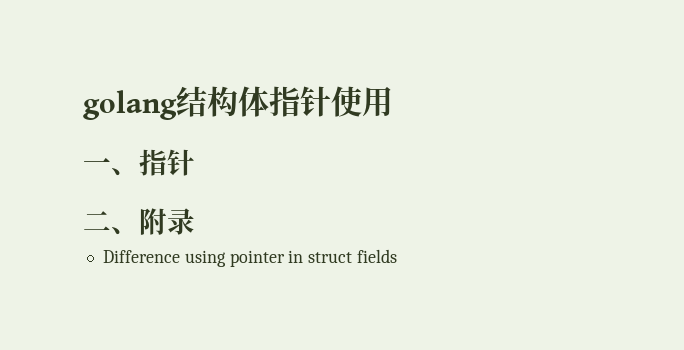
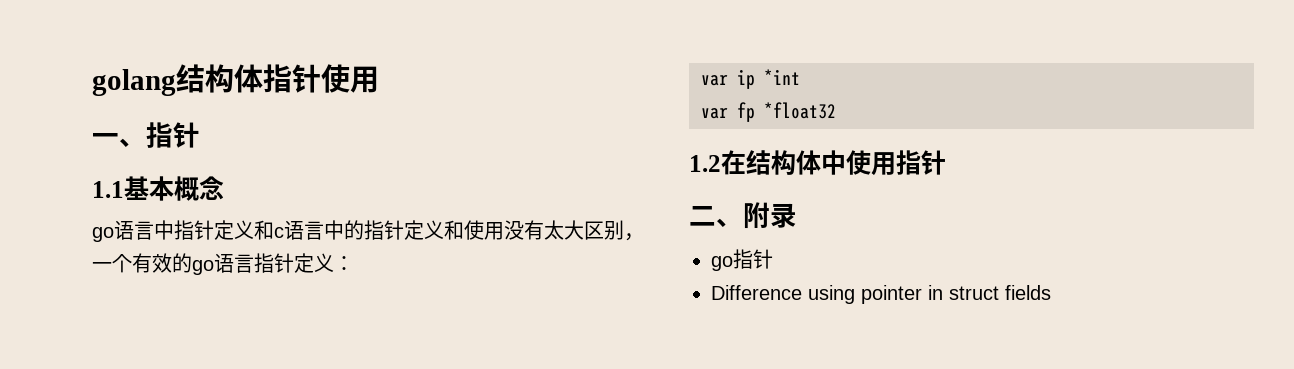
+ 1.1基本概念
+ go语言中指针定义和c语言中的指针定义和使用没有太大区别，一个有效的go语言指针定义：
+ var ip *int
+ var fp *float32
+ 1.2在结构体中使用指针
+ go指针

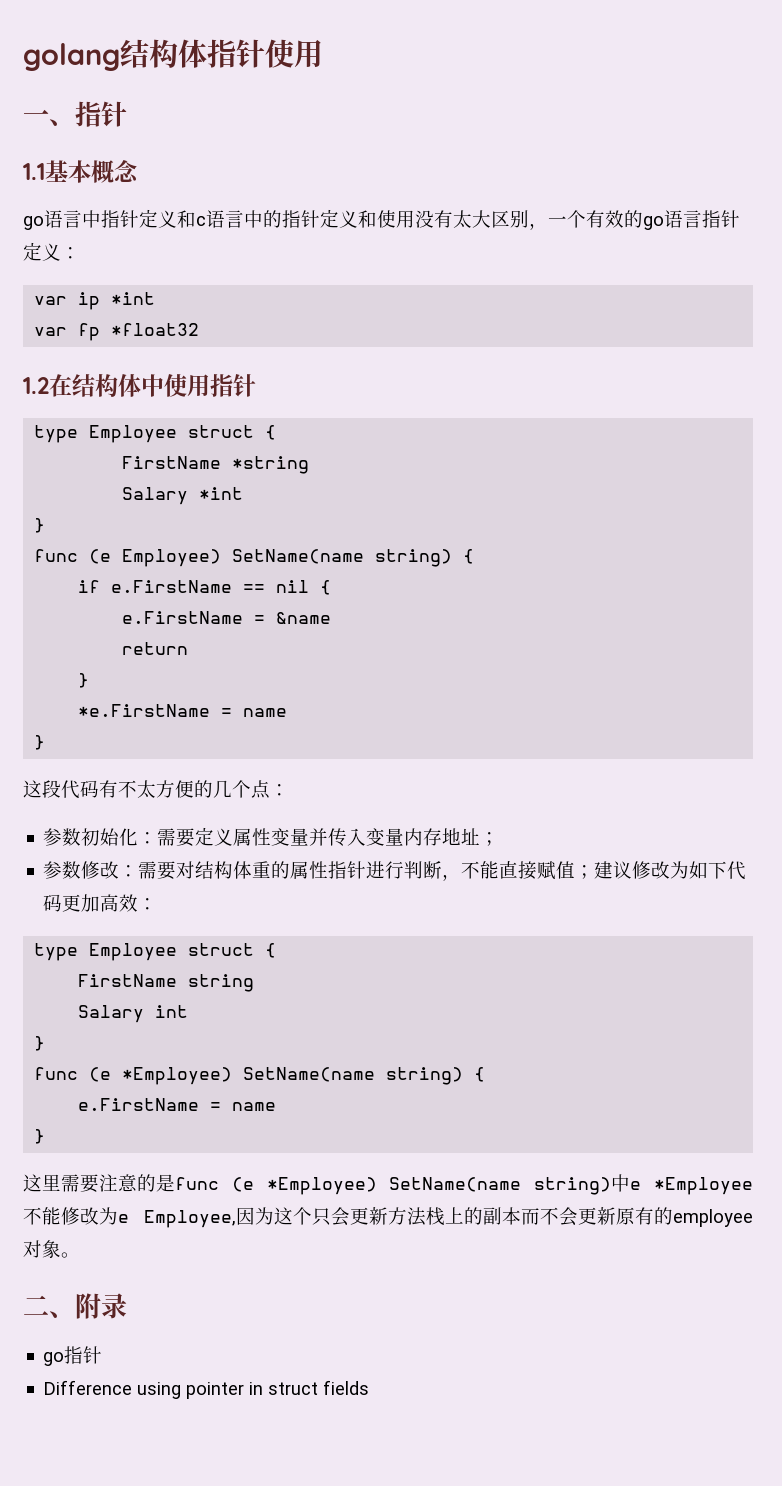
  1.2在结构体中使用指针
+ type Employee struct {
+ FirstName *string
+ Salary *int
+ }
+ func (e Employee) SetName(name string) {
+ if e.FirstName == nil {
+ e.FirstName = &name
+ return
+ }
+ *e.FirstName = name
+ }
+ 这段代码有不太方便的几个点：
+ 参数初始化：需要定义属性变量并传入变量内存地址；
+ 参数修改：需要对结构体重的属性指针进行判断，不能直接赋值；建议修改为如下代码更加高效：
+ type Employee struct {
+ FirstName string
+ Salary int
+ }
+ func (e *Employee) SetName(name string) {
+ e.FirstName = name
+ }
+ 这里需要注意的是func (e *Employee) SetName(name string)中e *Employee不能修改为e Employee,因为这个只会更新方法栈上的副本而不会更新原有的employee对象。

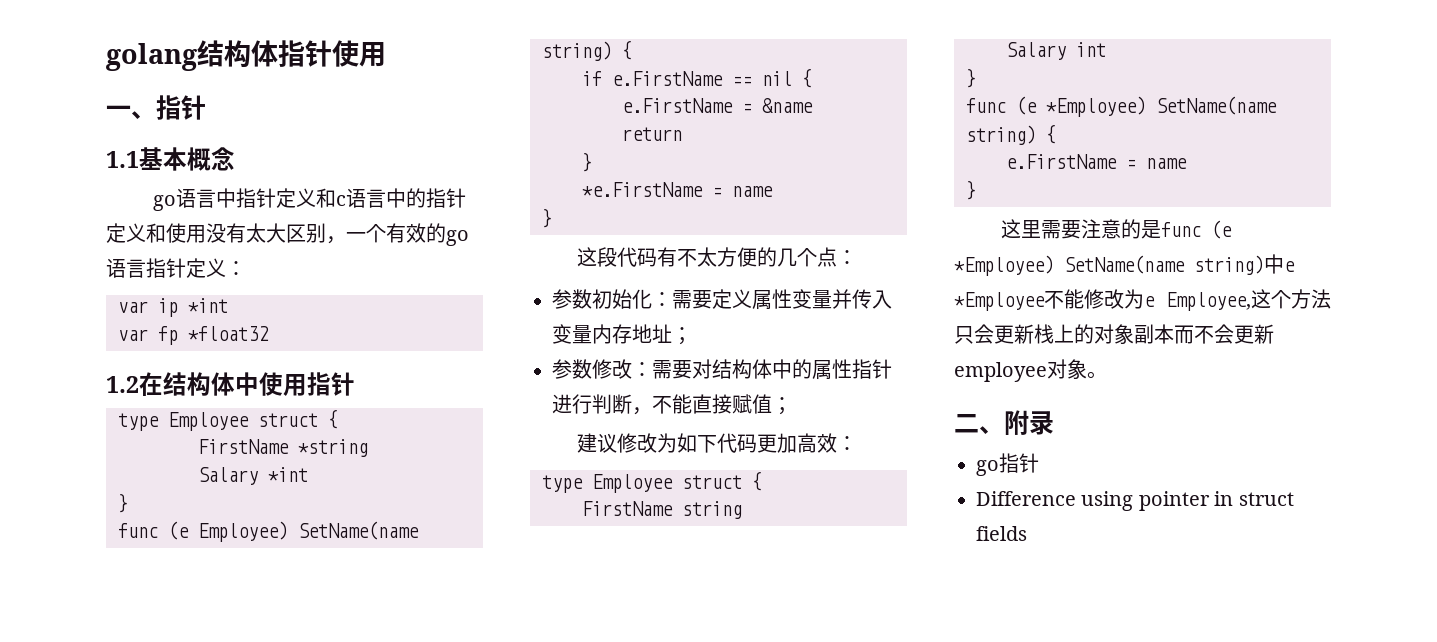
- 参数修改：需要对结构体重的属性指针进行判断，不能直接赋值；建议修改为如下代码更加高效：
+ 参数修改：需要对结构体中的属性指针进行判断，不能直接赋值；
+ 建议修改为如下代码更加高效：
- 这里需要注意的是func (e *Employee) SetName(name string)中e *Employee不能修改为e Employee,因为这个只会更新方法栈上的副本而不会更新原有的employee对象。
+ 这里需要注意的是func (e *Employee) SetName(name string)中e *Employee不能修改为e Employee,这个方法只会更新栈上的对象副本而不会更新employee对象。

